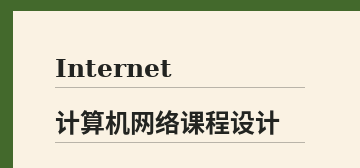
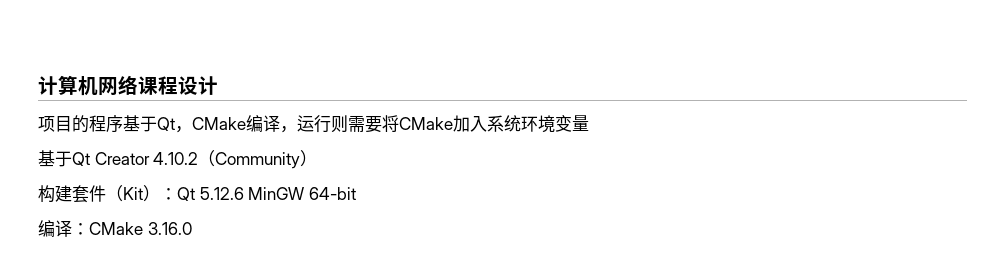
- Internet
+ 项目的程序基于Qt，CMake编译，运行则需要将CMake加入系统环境变量
+ 基于Qt Creator 4.10.2（Community）
+ 构建套件（Kit）：Qt 5.12.6 MinGW 64-bit
+ 编译：CMake 3.16.0

